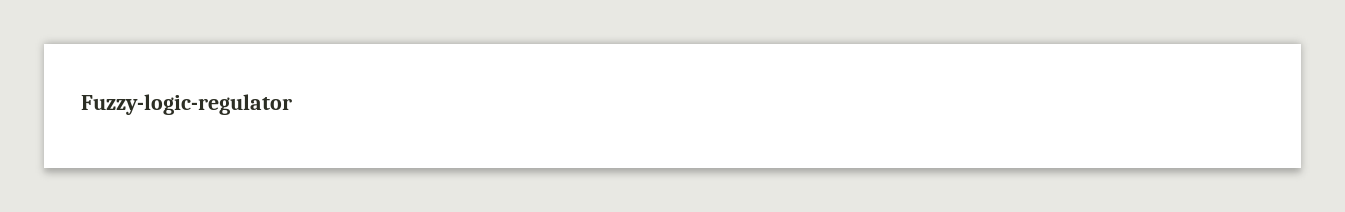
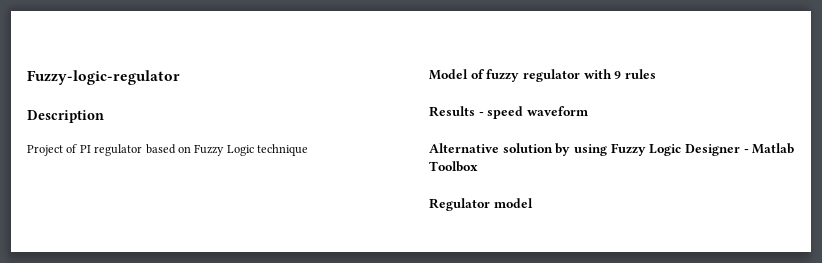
+ Description
+ Project of PI regulator based on Fuzzy Logic technique
+ Model of fuzzy regulator with 9 rules
+ Results - speed waveform
+ Alternative solution by using Fuzzy Logic Designer - Matlab Toolbox
+ Regulator model

